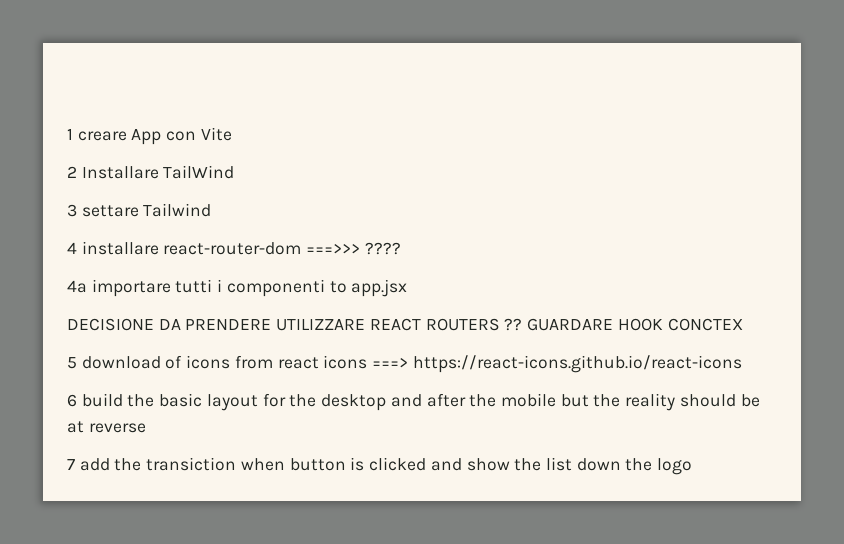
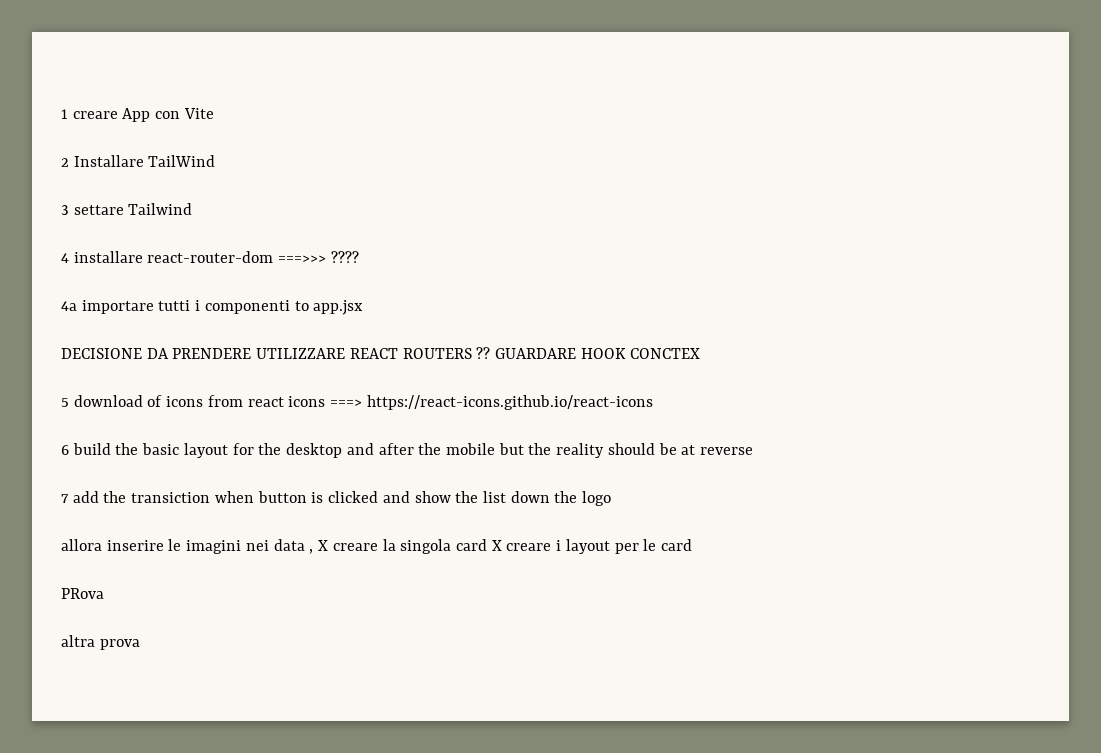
+ allora inserire le imagini nei data , X creare la singola card X creare i layout per le card
+ PRova
+ altra prova

